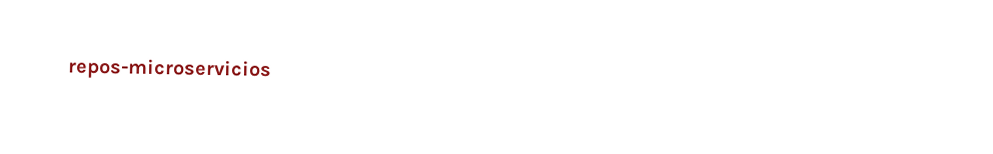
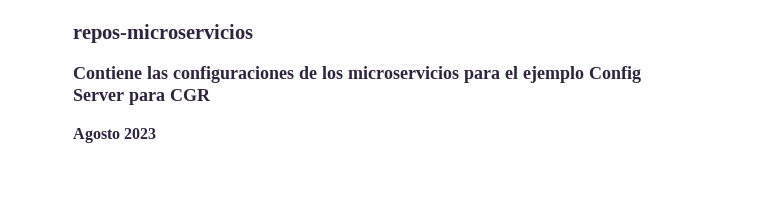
+ Contiene las configuraciones de los microservicios para el ejemplo Config Server para CGR
+ Agosto 2023

